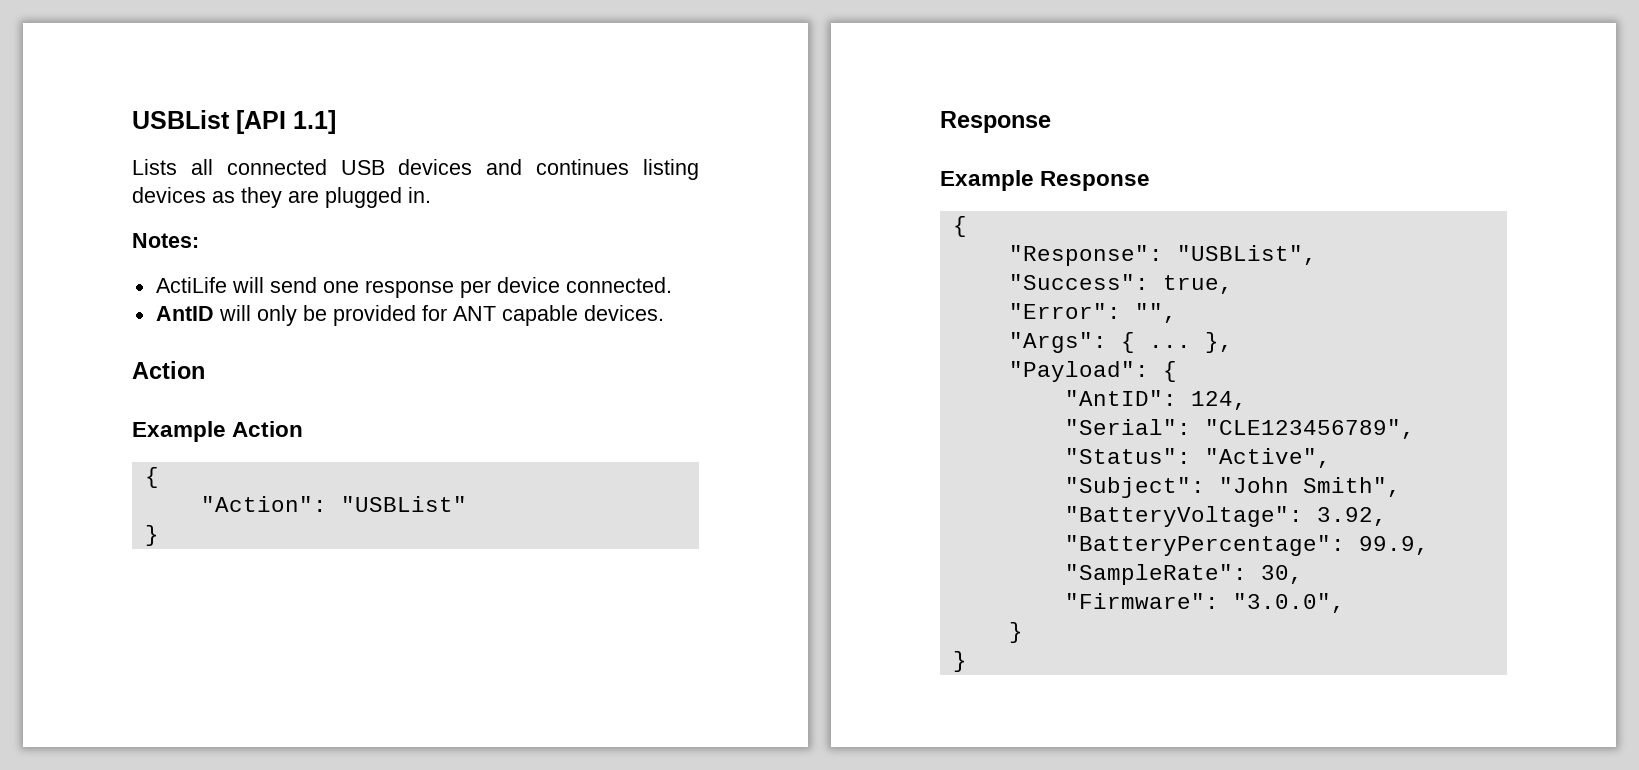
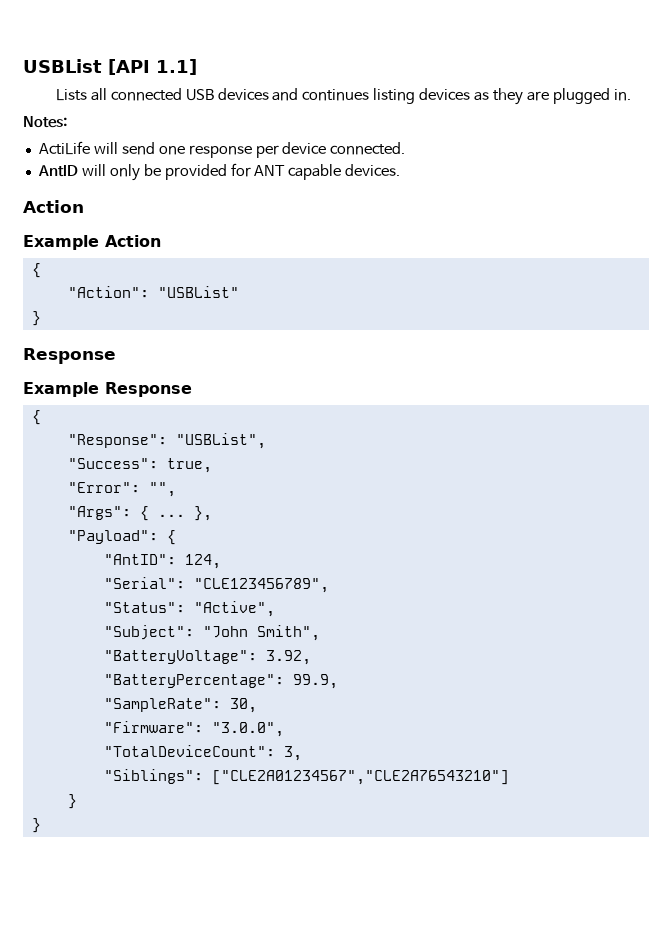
+ "TotalDeviceCount": 3,
+ "Siblings": ["CLE2A01234567","CLE2A76543210"]

